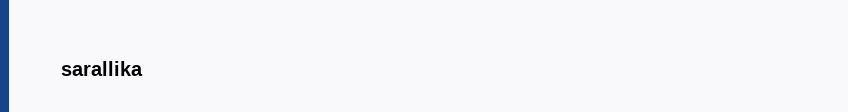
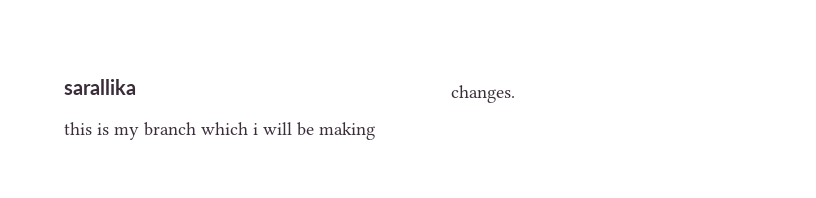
+ this is my branch which i will be making changes.

